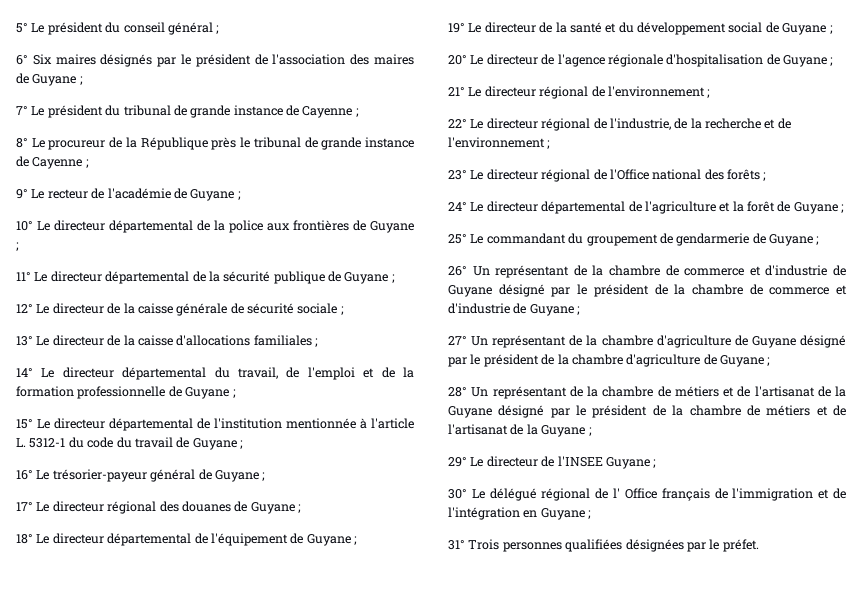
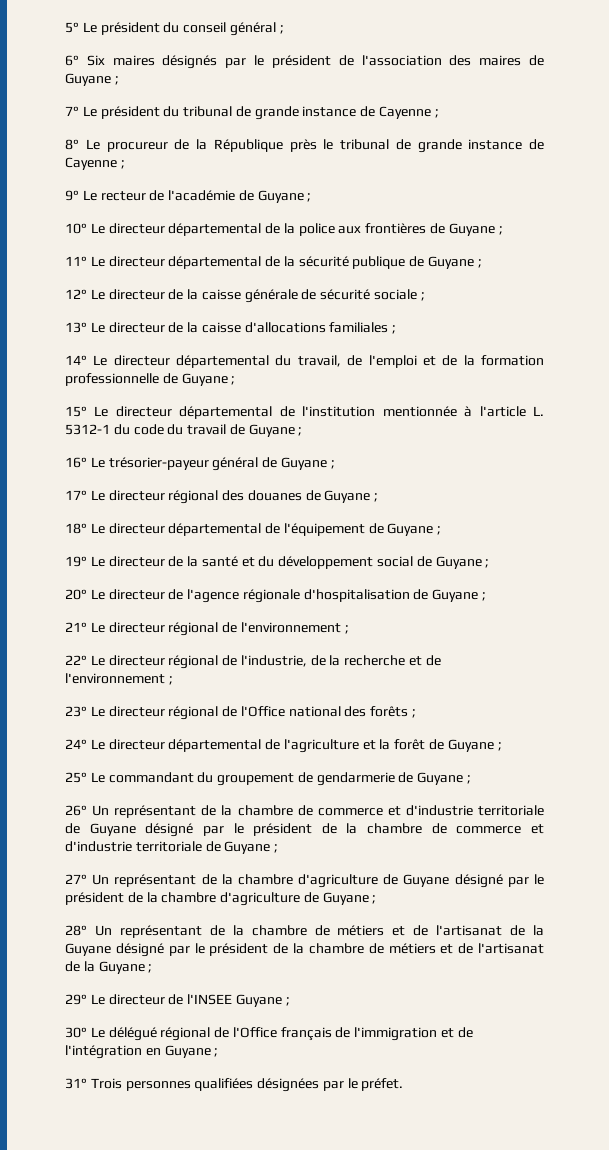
- 26° Un représentant de la chambre de commerce et d'industrie de Guyane désigné par le président de la chambre de commerce et d'industrie de Guyane ;
+ 26° Un représentant de la chambre de commerce et d'industrie territoriale de Guyane désigné par le président de la chambre de commerce et d'industrie territoriale de Guyane ;
- 30° Le délégué régional de l' Office français de l'immigration et de l'intégration en Guyane ;
+ 30° Le délégué régional de l'Office français de l'immigration et de l'intégration en Guyane ;

